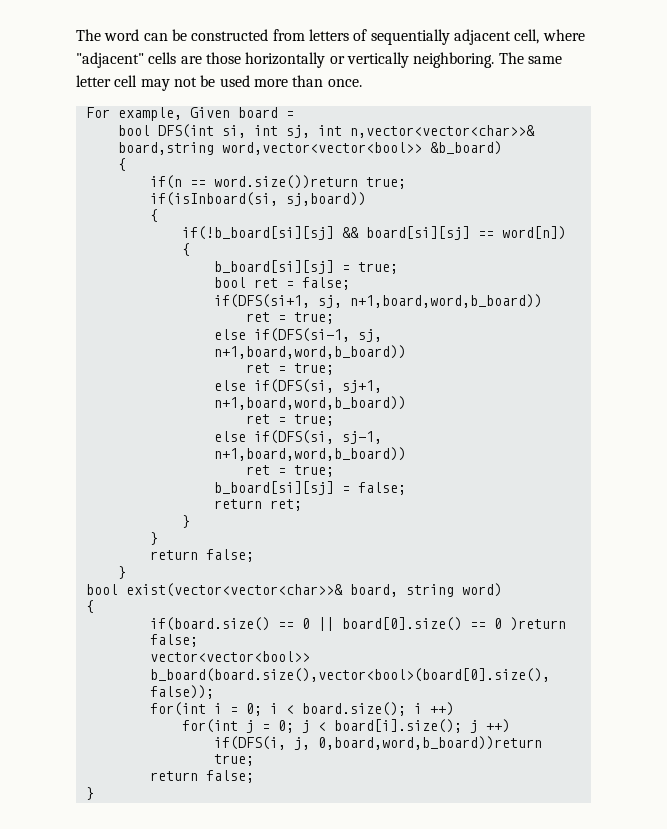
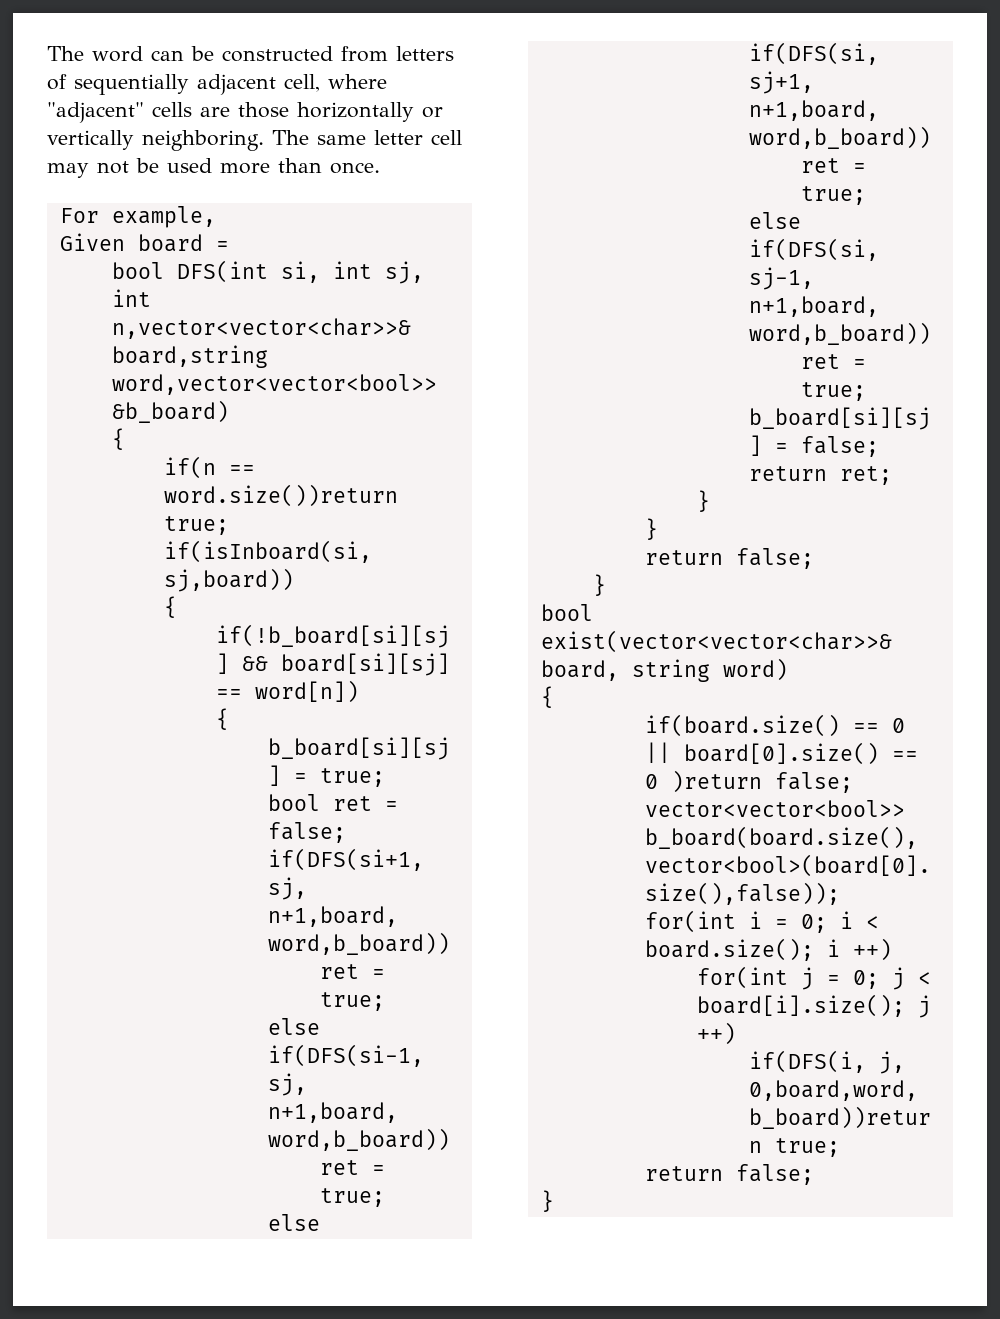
- For example, Given board =
+ For example,
+ Given board =

